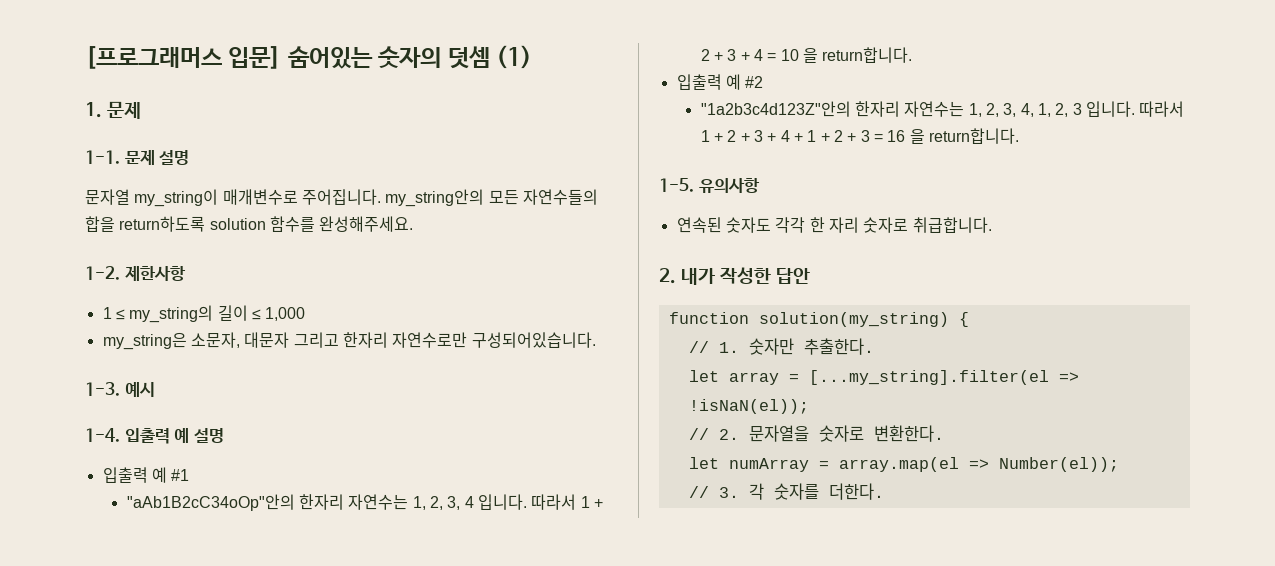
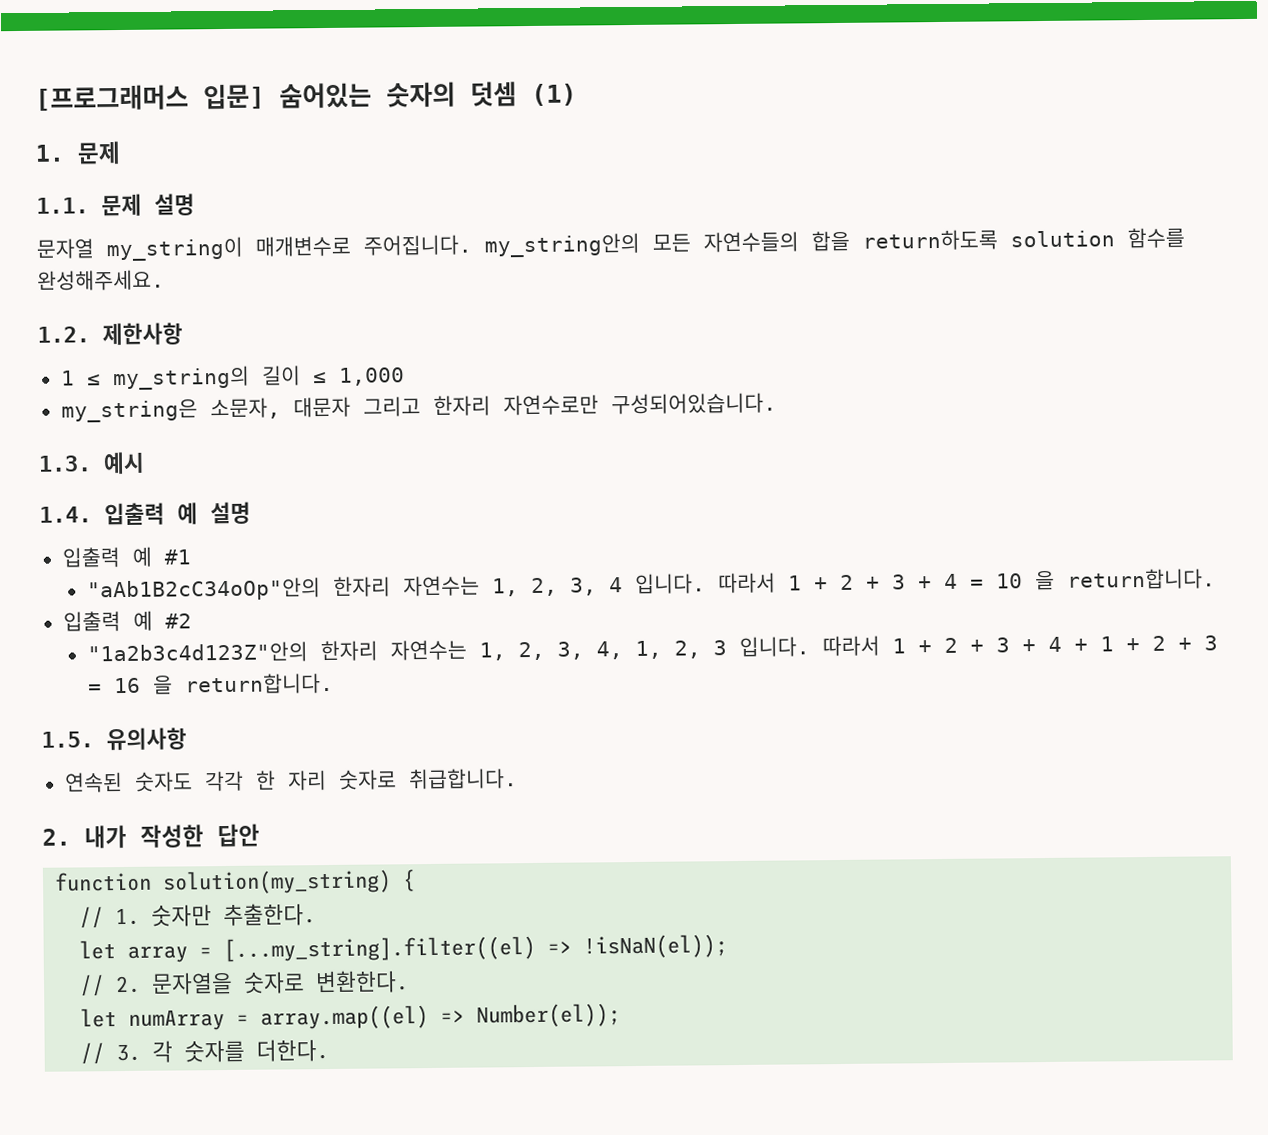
- 1-1. 문제 설명
+ 1.1. 문제 설명
- 1-2. 제한사항
+ 1.2. 제한사항
- 1-3. 예시
+ 1.3. 예시
- 1-4. 입출력 예 설명
+ 1.4. 입출력 예 설명
- 1-5. 유의사항
+ 1.5. 유의사항
- let array = [...my_string].filter(el => !isNaN(el));
+ let array = [...my_string].filter((el) => !isNaN(el));
- let numArray = array.map(el => Number(el));
+ let numArray = array.map((el) => Number(el));

